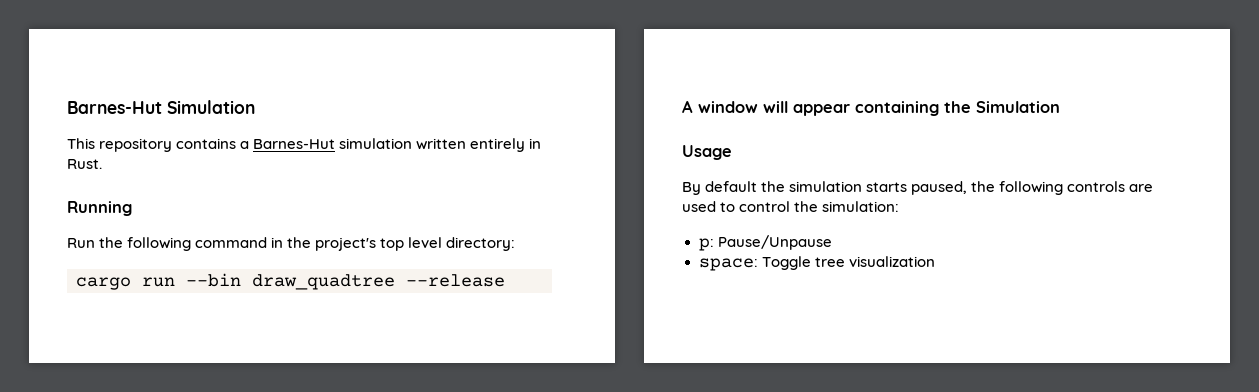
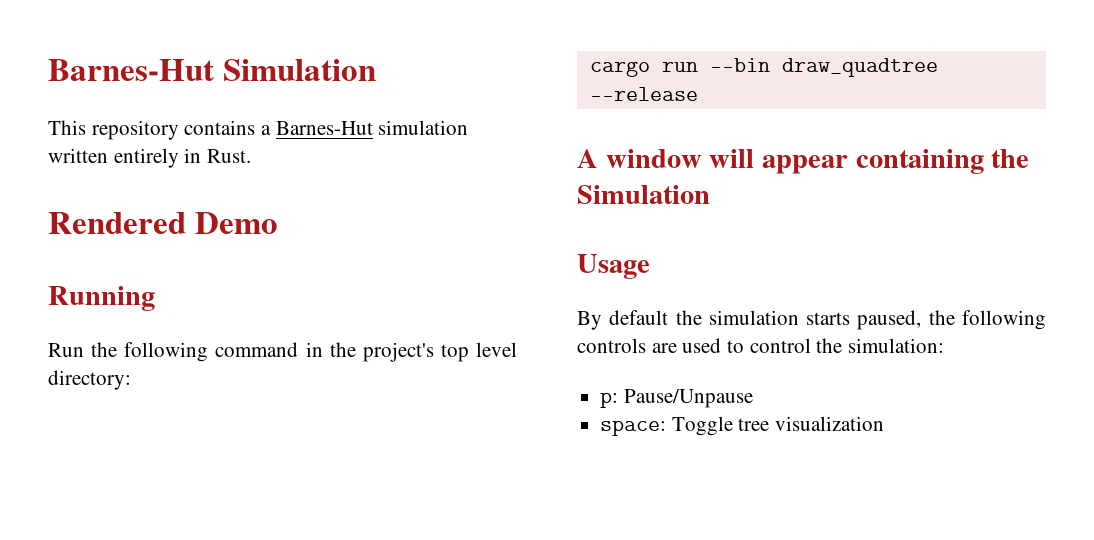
+ Rendered Demo

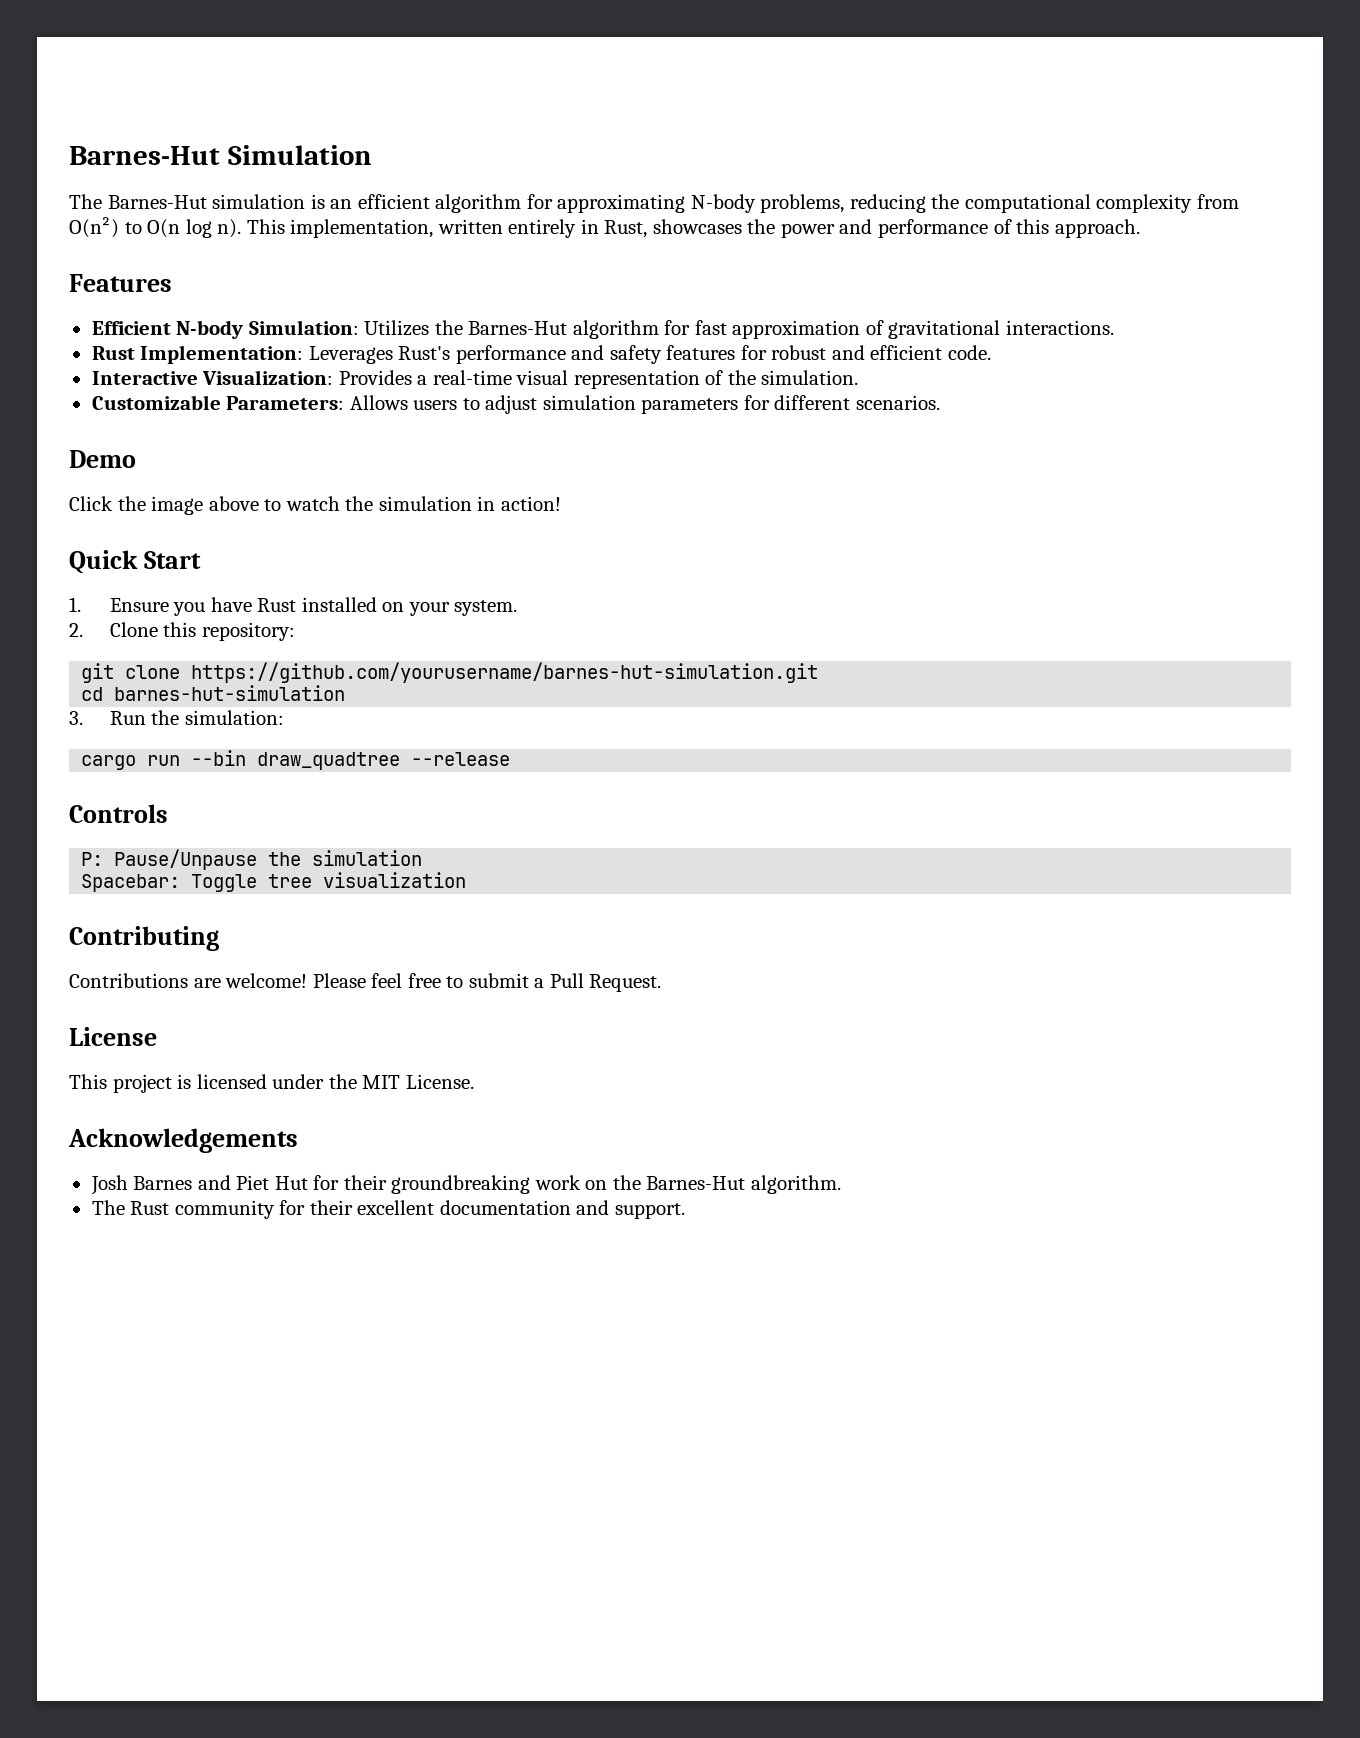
- This repository contains a Barnes-Hut simulation written entirely in Rust.
- Rendered Demo
- Running
- Run the following command in the project's top level directory:
+ The Barnes-Hut simulation is an efficient algorithm for approximating N-body problems, reducing the computational complexity from O(n²) to O(n log n). This implementation, written entirely in Rust, showcases the power and performance of this approach.
+ Features
+ Efficient N-body Simulation: Utilizes the Barnes-Hut algorithm for fast approximation of gravitational interactions.
+ Rust Implementation: Leverages Rust's performance and safety features for robust and efficient code.
+ Interactive Visualization: Provides a real-time visual representation of the simulation.
+ Customizable Parameters: Allows users to adjust simulation parameters for different scenarios.
+ Demo
+ Click the image above to watch the simulation in action!
+ Quick Start
+ 1. Ensure you have Rust installed on your system.
+ 2. Clone this repository:
+ git clone https://github.com/yourusername/barnes-hut-simulation.git
+ cd barnes-hut-simulation
+ 3. Run the simulation:
- A window will appear containing the Simulation
- Usage
- By default the simulation starts paused, the following controls are used to control the simulation:
- p: Pause/Unpause
- space: Toggle tree visualization
+ Controls
+ P: Pause/Unpause the simulation
+ Spacebar: Toggle tree visualization
+ Contributing
+ Contributions are welcome! Please feel free to submit a Pull Request.
+ License
+ This project is licensed under the MIT License.
+ Acknowledgements
+ Josh Barnes and Piet Hut for their groundbreaking work on the Barnes-Hut algorithm.
+ The Rust community for their excellent documentation and support.

